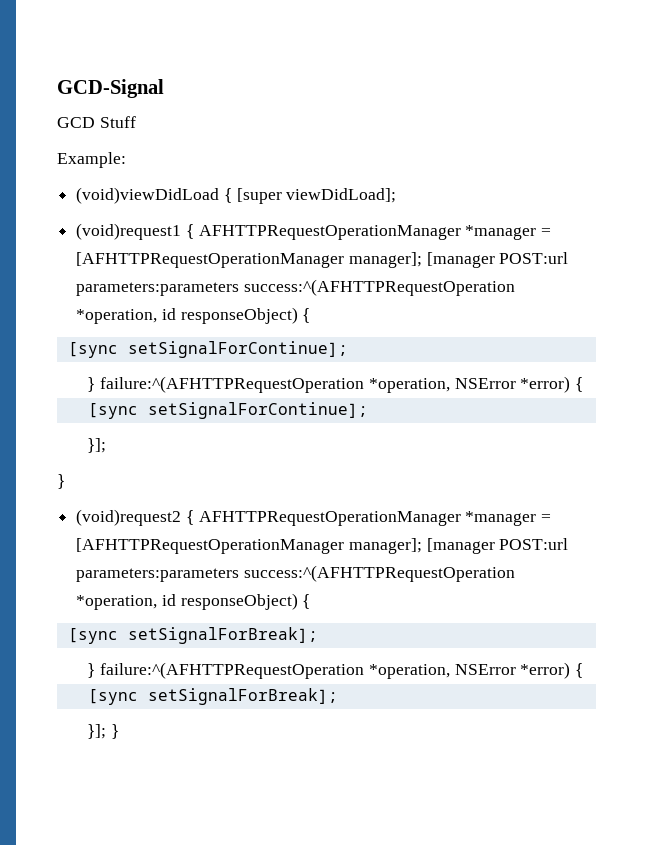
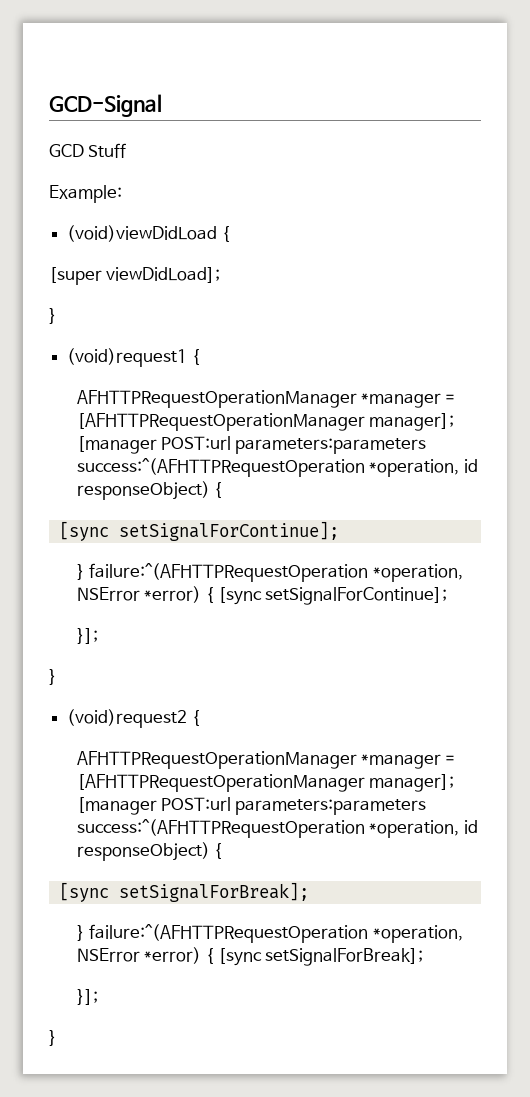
- (void)viewDidLoad { [super viewDidLoad];
+ (void)viewDidLoad {
+ [super viewDidLoad];
+ }
- (void)request1 { AFHTTPRequestOperationManager *manager = [AFHTTPRequestOperationManager manager]; [manager POST:url parameters:parameters success:^(AFHTTPRequestOperation *operation, id responseObject) {
+ (void)request1 {
+ AFHTTPRequestOperationManager *manager = [AFHTTPRequestOperationManager manager]; [manager POST:url parameters:parameters success:^(AFHTTPRequestOperation *operation, id responseObject) {
  [sync setSignalForContinue];
- } failure:^(AFHTTPRequestOperation *operation, NSError *error) {
- [sync setSignalForContinue];
+ } failure:^(AFHTTPRequestOperation *operation, NSError *error) { [sync setSignalForContinue];
- (void)request2 { AFHTTPRequestOperationManager *manager = [AFHTTPRequestOperationManager manager]; [manager POST:url parameters:parameters success:^(AFHTTPRequestOperation *operation, id responseObject) {
+ (void)request2 {
+ AFHTTPRequestOperationManager *manager = [AFHTTPRequestOperationManager manager]; [manager POST:url parameters:parameters success:^(AFHTTPRequestOperation *operation, id responseObject) {
  [sync setSignalForBreak];
- } failure:^(AFHTTPRequestOperation *operation, NSError *error) {
- [sync setSignalForBreak];
- }]; }
+ } failure:^(AFHTTPRequestOperation *operation, NSError *error) { [sync setSignalForBreak];
+ }];
+ }

